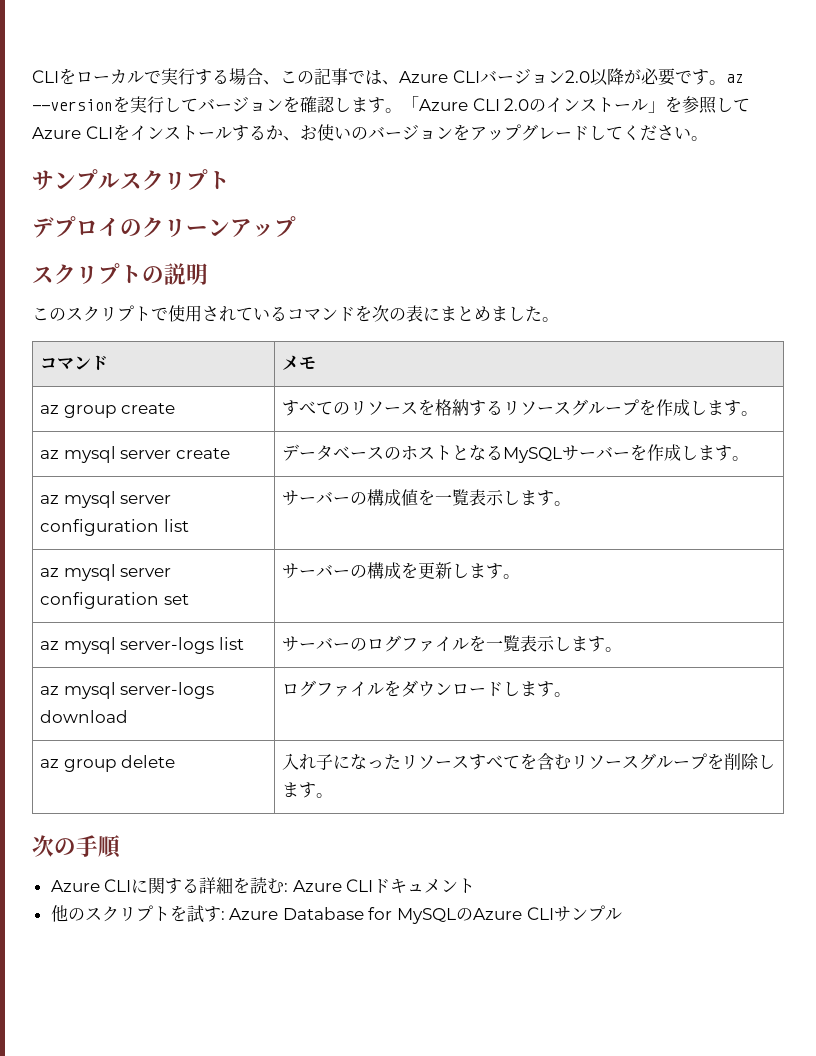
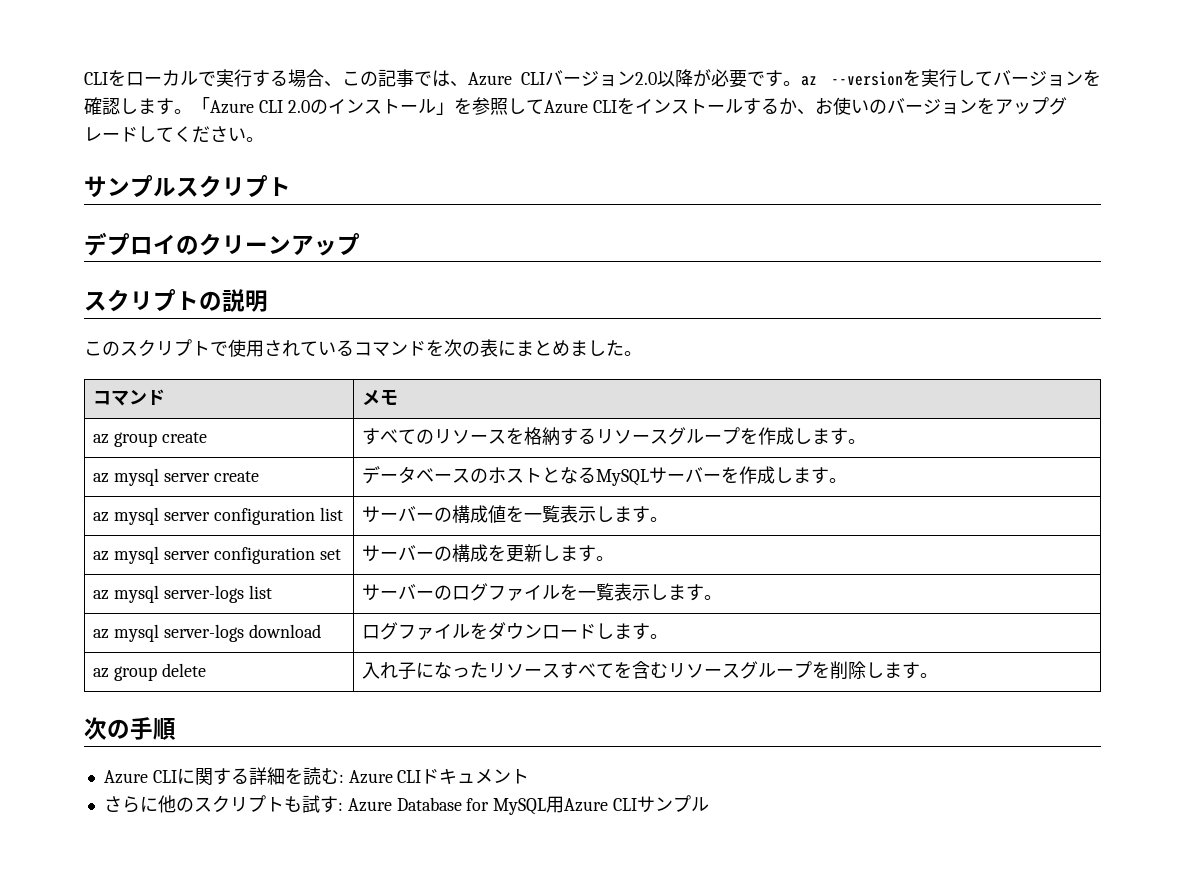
- 他のスクリプトを試す: Azure Database for MySQLのAzure CLIサンプル
+ さらに他のスクリプトも試す: Azure Database for MySQL用Azure CLIサンプル

